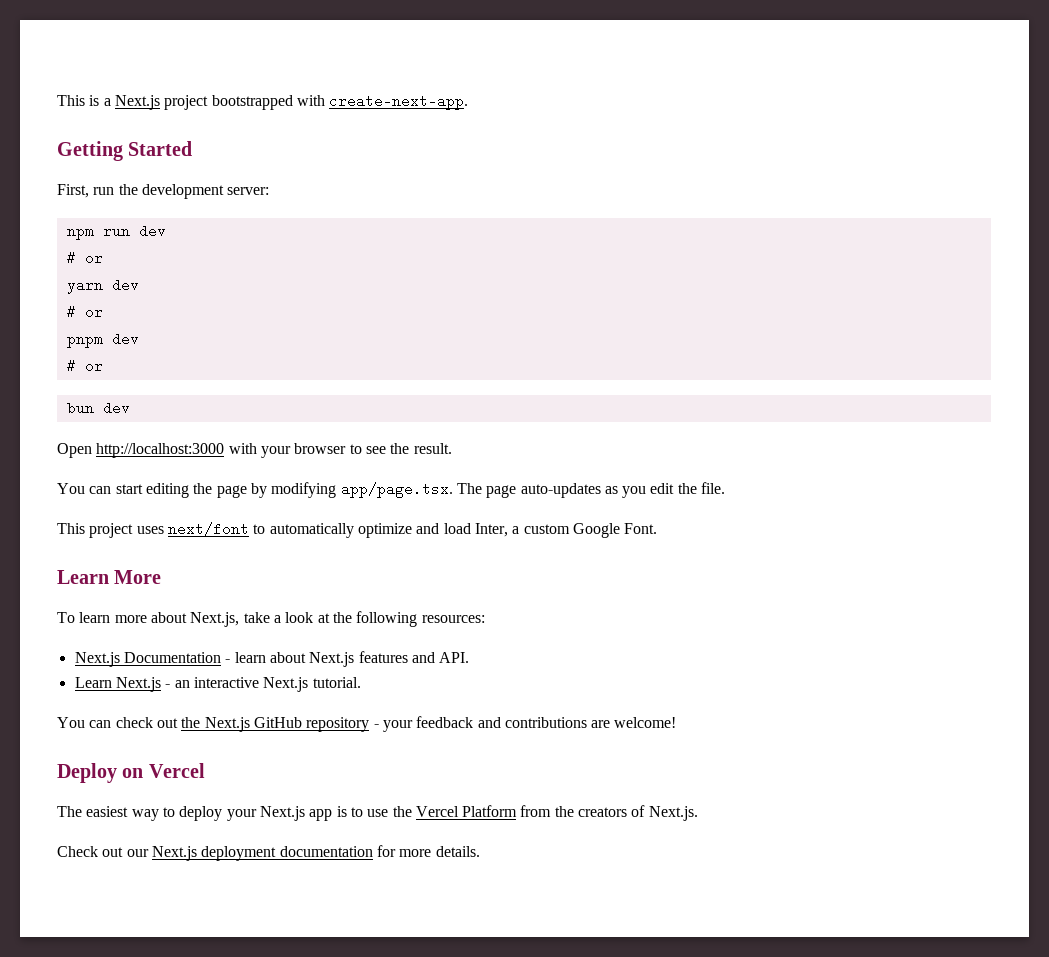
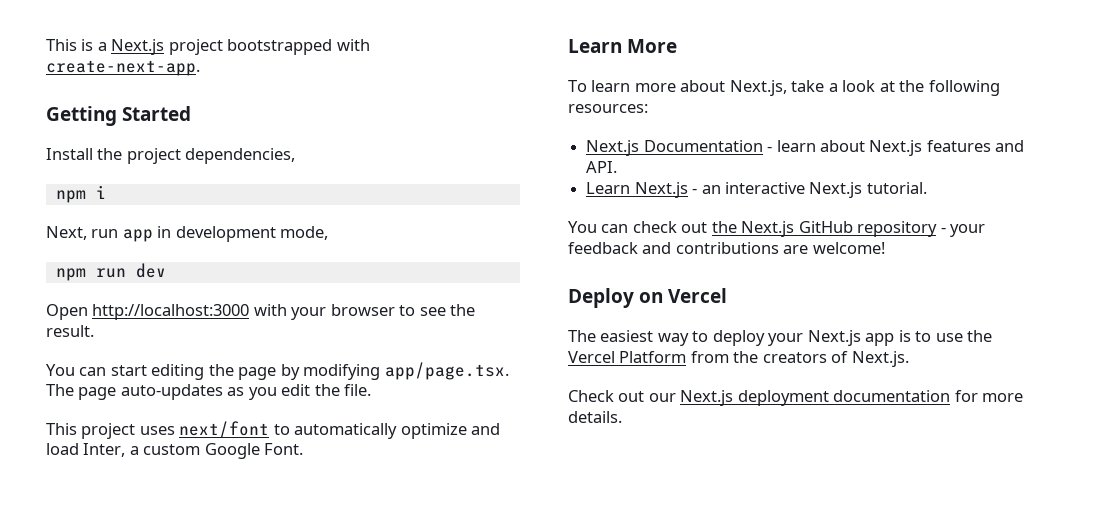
- First, run the development server:
+ Install the project dependencies,
+ npm i
+ Next, run app in development mode,
  npm run dev
- # or
- yarn dev
- # or
- pnpm dev
- # or
- bun dev

